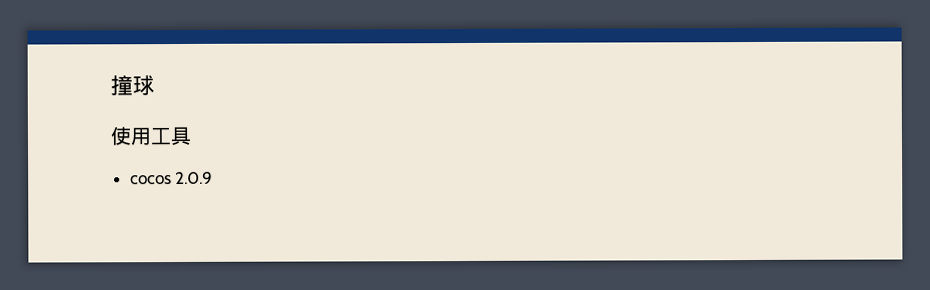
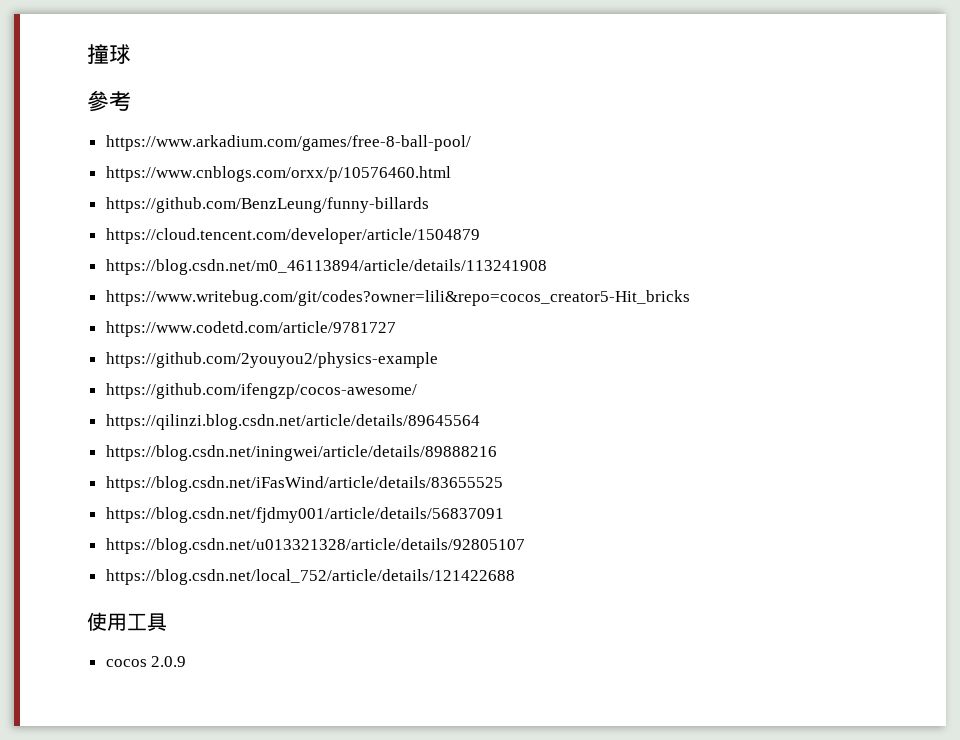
+ 參考
+ https://www.arkadium.com/games/free-8-ball-pool/
+ https://www.cnblogs.com/orxx/p/10576460.html
+ https://github.com/BenzLeung/funny-billards
+ https://cloud.tencent.com/developer/article/1504879
+ https://blog.csdn.net/m0_46113894/article/details/113241908
+ https://www.writebug.com/git/codes?owner=lili&repo=cocos_creator5-Hit_bricks
+ https://www.codetd.com/article/9781727
+ https://github.com/2youyou2/physics-example
+ https://github.com/ifengzp/cocos-awesome/
+ https://qilinzi.blog.csdn.net/article/details/89645564
+ https://blog.csdn.net/iningwei/article/details/89888216
+ https://blog.csdn.net/iFasWind/article/details/83655525
+ https://blog.csdn.net/fjdmy001/article/details/56837091
+ https://blog.csdn.net/u013321328/article/details/92805107
+ https://blog.csdn.net/local_752/article/details/121422688

